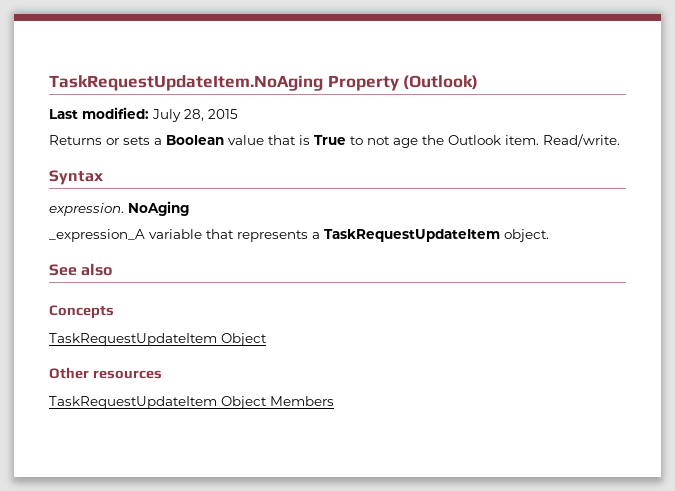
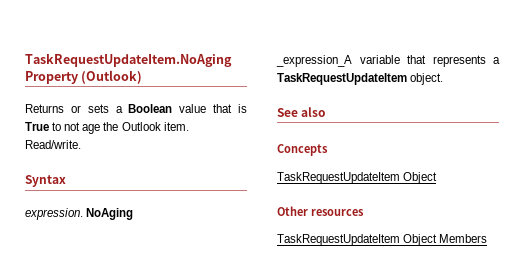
- Last modified: July 28, 2015

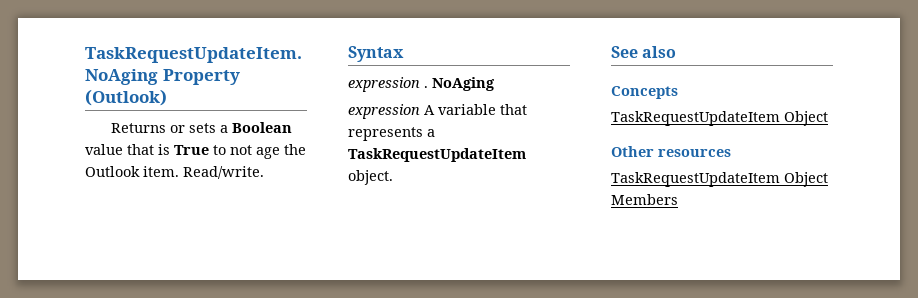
- expression.
+ expression .
- _expression_A variable that represents a TaskRequestUpdateItem object.
+ expression A variable that represents a TaskRequestUpdateItem object.

